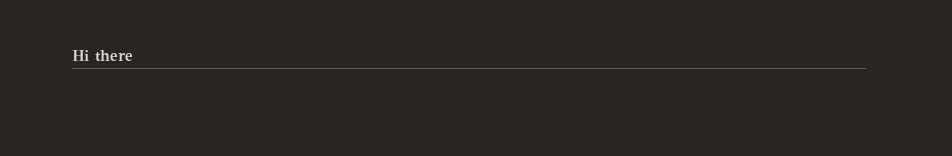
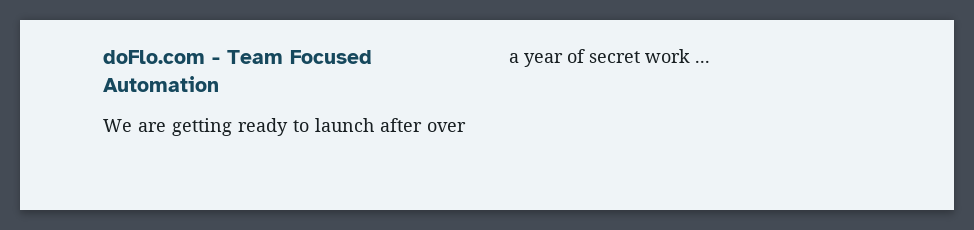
- Hi there
+ doFlo.com - Team Focused Automation
+ We are getting ready to launch after over a year of secret work ...

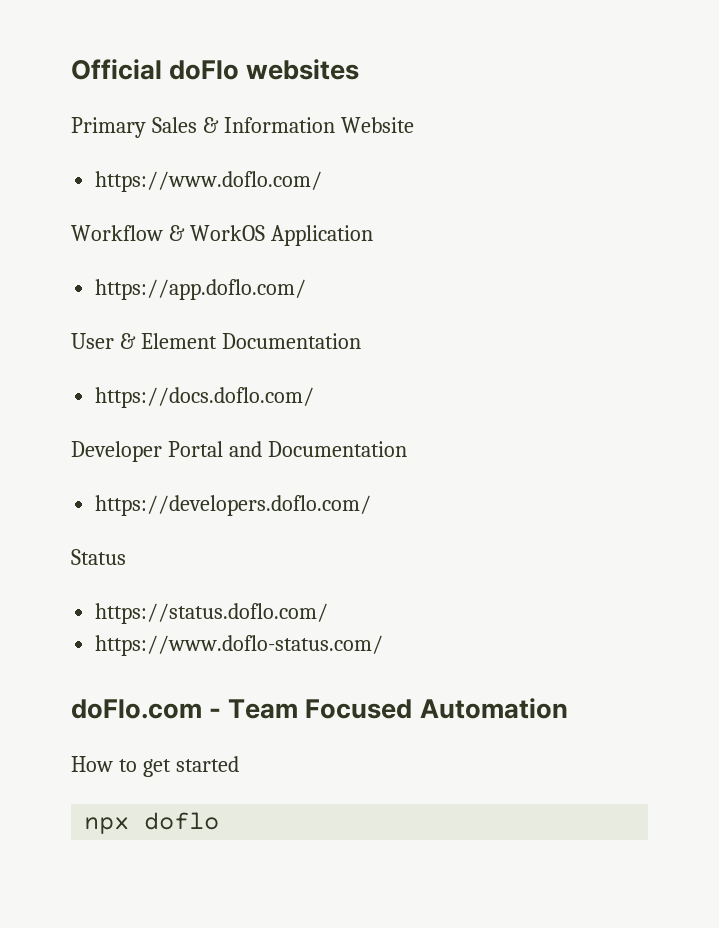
+ Official doFlo websites
+ Primary Sales & Information Website
+ https://www.doflo.com/
+ Workflow & WorkOS Application
+ https://app.doflo.com/
+ User & Element Documentation
+ https://docs.doflo.com/
+ Developer Portal and Documentation
+ https://developers.doflo.com/
+ Status
+ https://status.doflo.com/
+ https://www.doflo-status.com/
- We are getting ready to launch after over a year of secret work ...
+ How to get started
+ npx doflo

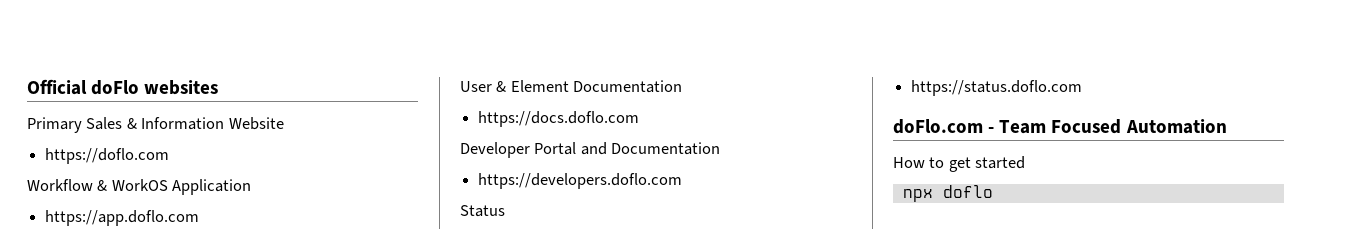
- https://www.doflo.com/
+ https://doflo.com
- https://app.doflo.com/
+ https://app.doflo.com
- https://docs.doflo.com/
+ https://docs.doflo.com
- https://developers.doflo.com/
+ https://developers.doflo.com
- https://status.doflo.com/
- https://www.doflo-status.com/
+ https://status.doflo.com

